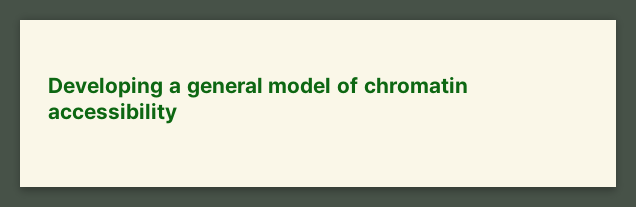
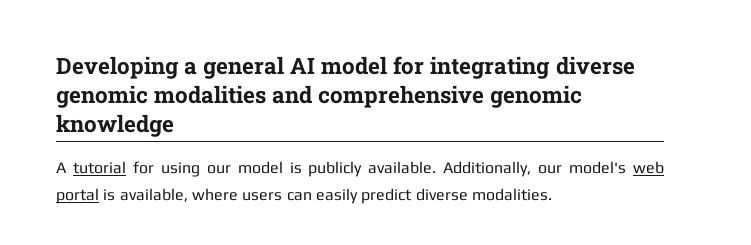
- Developing a general model of chromatin accessibility
+ Developing a general AI model for integrating diverse genomic modalities and comprehensive genomic knowledge
+ A tutorial for using our model is publicly available. Additionally, our model's web portal is available, where users can easily predict diverse modalities.

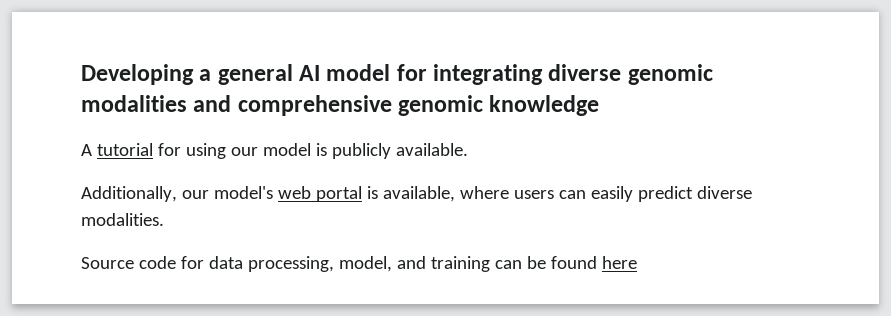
- A tutorial for using our model is publicly available. Additionally, our model's web portal is available, where users can easily predict diverse modalities.
+ A tutorial for using our model is publicly available.
+ Additionally, our model's web portal is available, where users can easily predict diverse modalities.
+ Source code for data processing, model, and training can be found here

